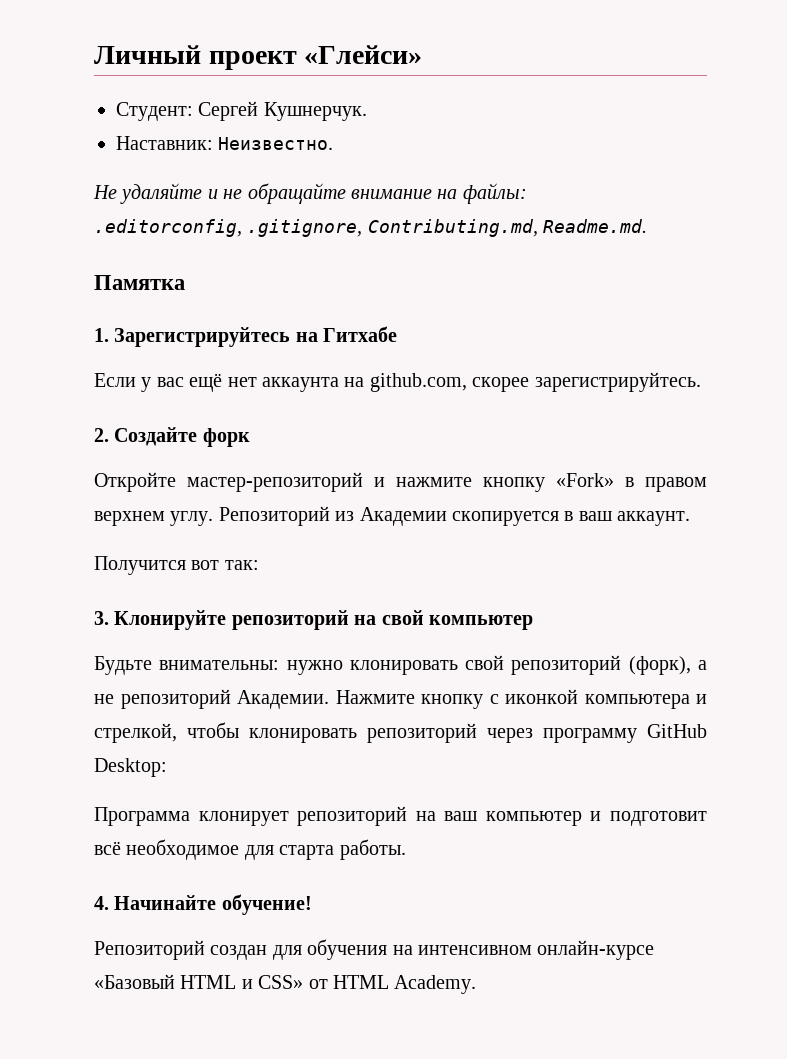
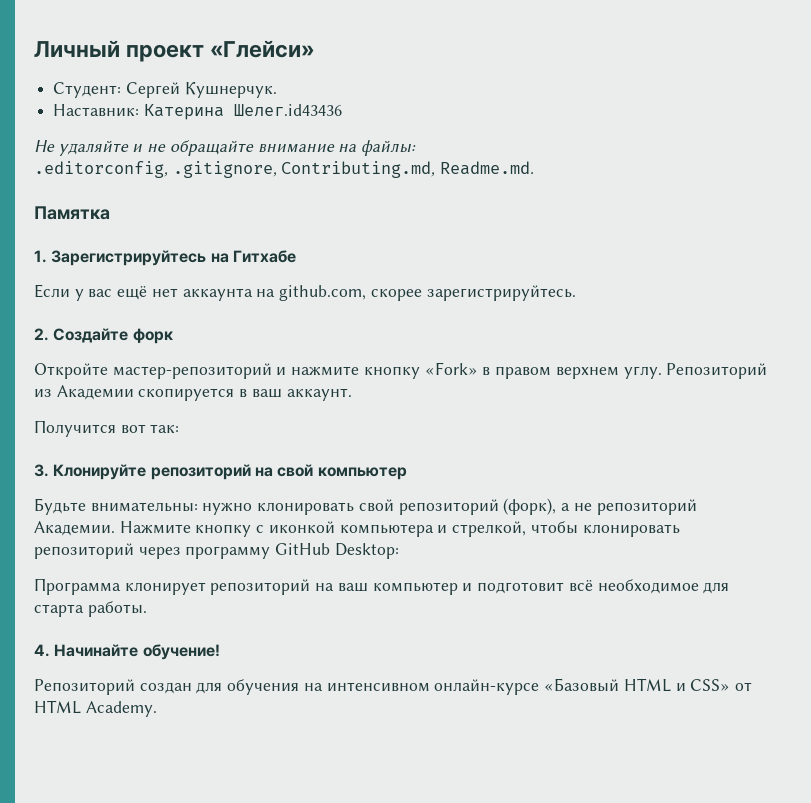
- Наставник: Неизвестно.
+ Наставник: Катерина Шелег.id43436

